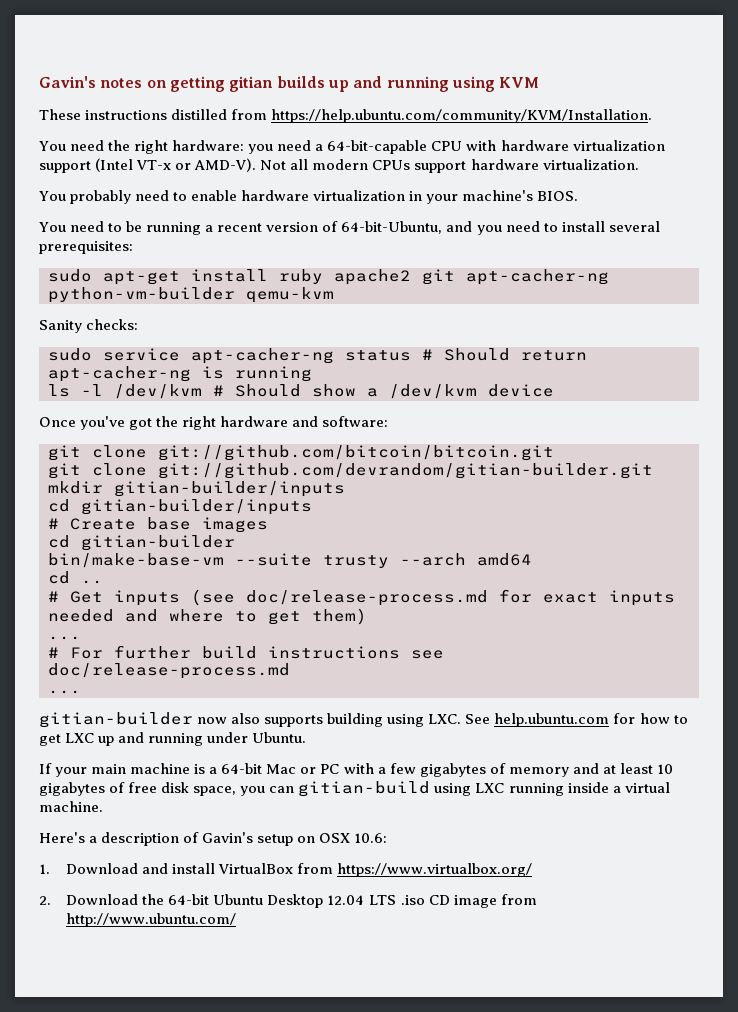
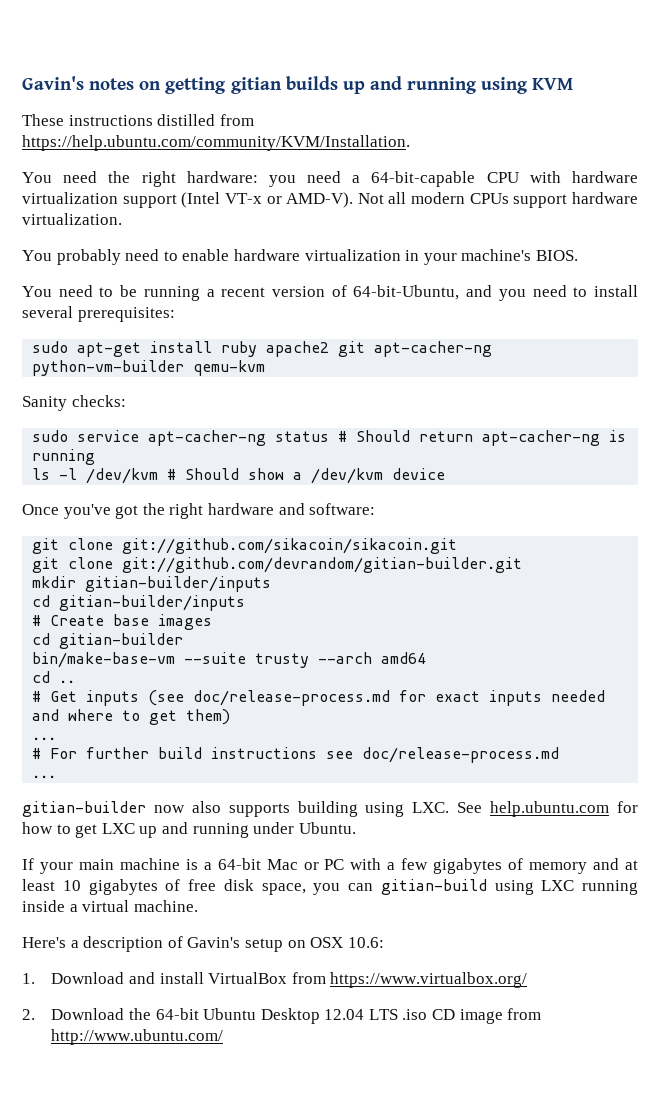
- git clone git://github.com/bitcoin/bitcoin.git
+ git clone git://github.com/sikacoin/sikacoin.git

